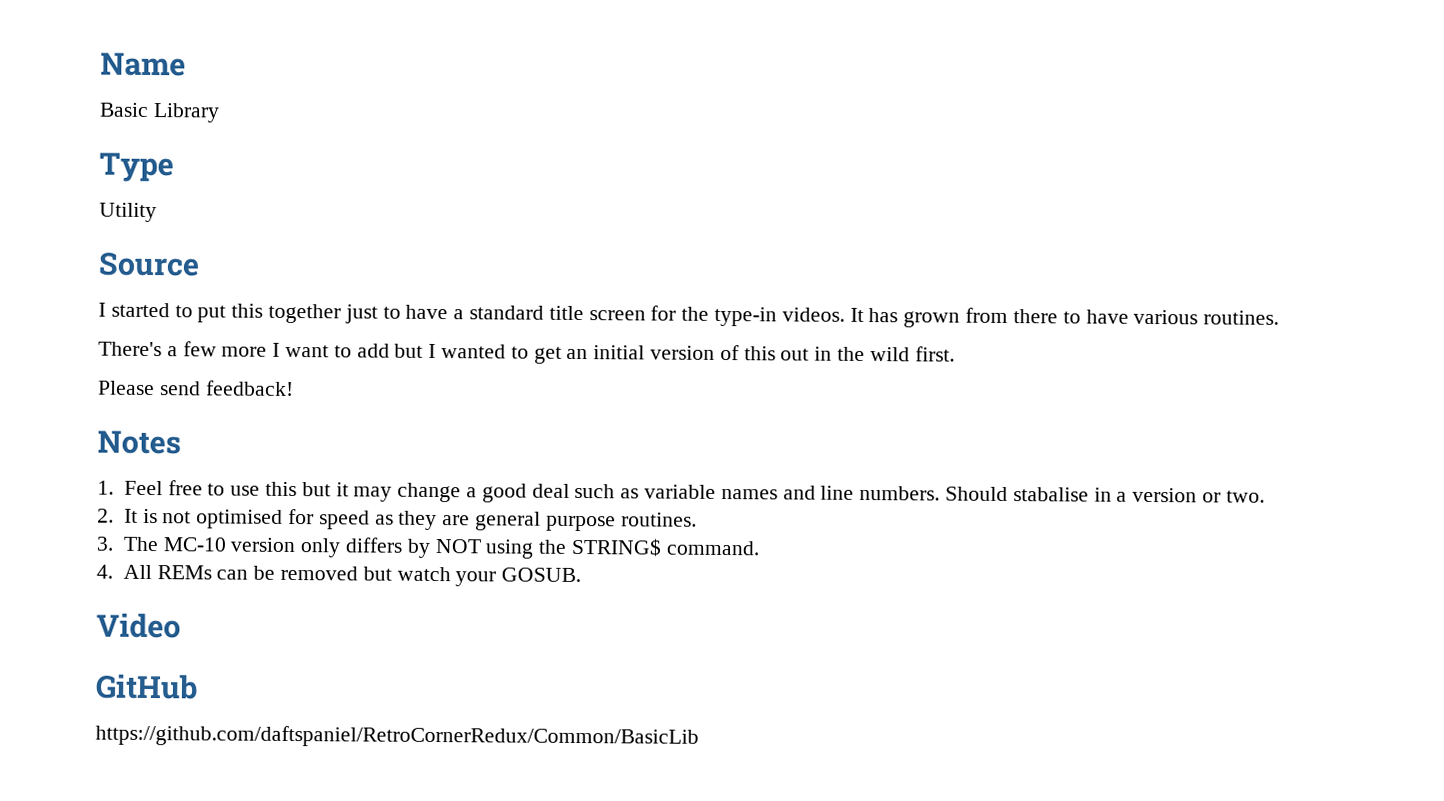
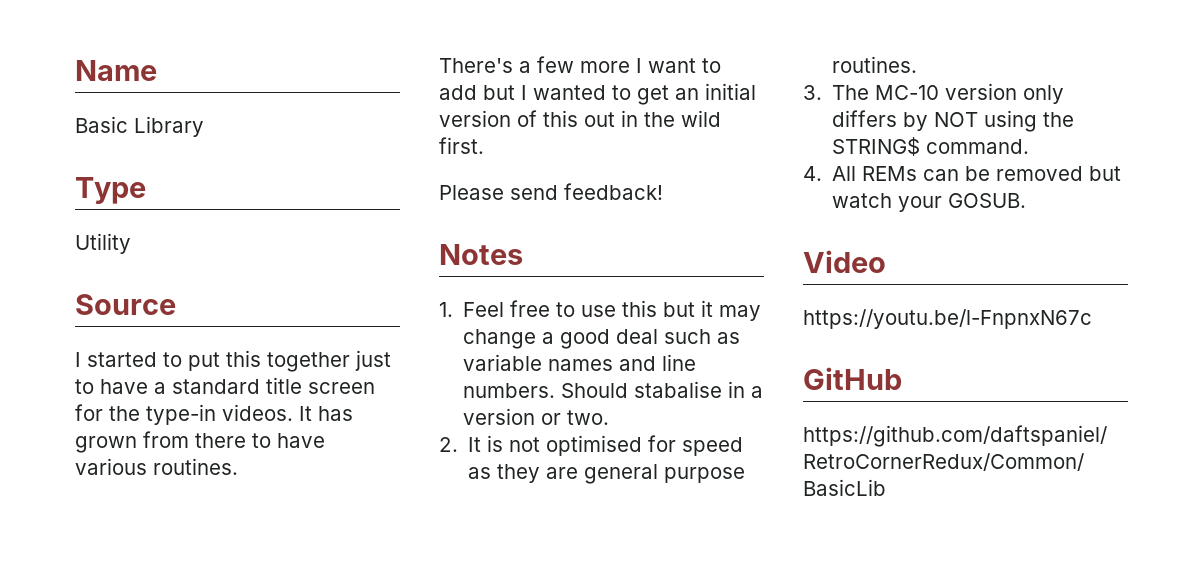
+ https://youtu.be/l-FnpnxN67c

